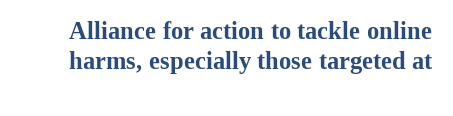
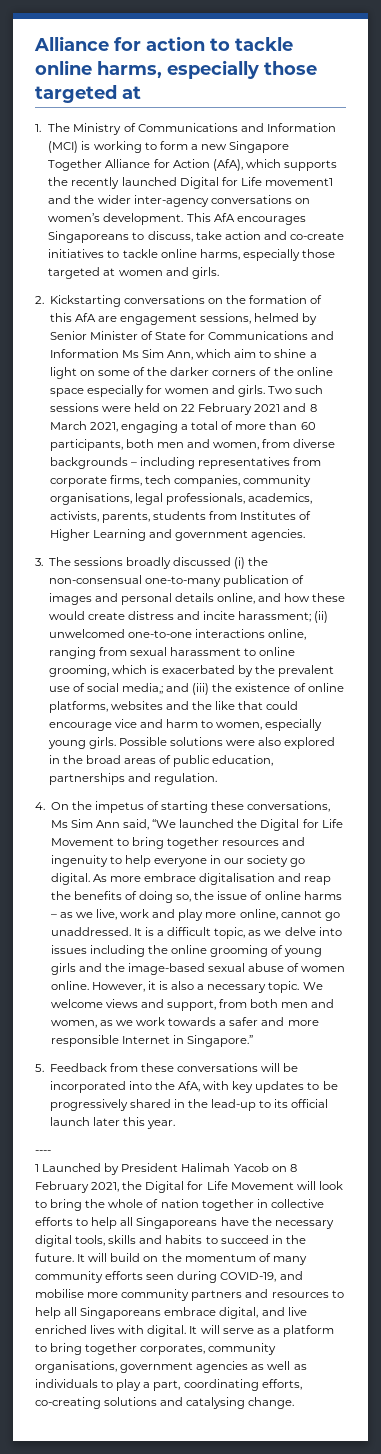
+ 1. The Ministry of Communications and Information (MCI) is working to form a new Singapore Together Alliance for Action (AfA), which supports the recently launched Digital for Life movement1 and the wider inter-agency conversations on women’s development. This AfA encourages Singaporeans to discuss, take action and co-create initiatives to tackle online harms, especially those targeted at women and girls.
+ 2. Kickstarting conversations on the formation of this AfA are engagement sessions, helmed by Senior Minister of State for Communications and Information Ms Sim Ann, which aim to shine a light on some of the darker corners of the online space especially for women and girls. Two such sessions were held on 22 February 2021 and 8 March 2021, engaging a total of more than 60 participants, both men and women, from diverse backgrounds – including representatives from corporate firms, tech companies, community organisations, legal professionals, academics, activists, parents, students from Institutes of Higher Learning and government agencies.
+ 3. The sessions broadly discussed (i) the non-consensual one-to-many publication of images and personal details online, and how these would create distress and incite harassment; (ii) unwelcomed one-to-one interactions online, ranging from sexual harassment to online grooming, which is exacerbated by the prevalent use of social media,; and (iii) the existence of online platforms, websites and the like that could encourage vice and harm to women, especially young girls. Possible solutions were also explored in the broad areas of public education, partnerships and regulation.
+ 4. On the impetus of starting these conversations, Ms Sim Ann said, “We launched the Digital for Life Movement to bring together resources and ingenuity to help everyone in our society go digital. As more embrace digitalisation and reap the benefits of doing so, the issue of online harms – as we live, work and play more online, cannot go unaddressed. It is a difficult topic, as we delve into issues including the online grooming of young girls and the image-based sexual abuse of women online. However, it is also a necessary topic. We welcome views and support, from both men and women, as we work towards a safer and more responsible Internet in Singapore.”
+ 5. Feedback from these conversations will be incorporated into the AfA, with key updates to be progressively shared in the lead-up to its official launch later this year.
+ ----
+ 1 Launched by President Halimah Yacob on 8 February 2021, the Digital for Life Movement will look to bring the whole of nation together in collective efforts to help all Singaporeans have the necessary digital tools, skills and habits to succeed in the future. It will build on the momentum of many community efforts seen during COVID-19, and mobilise more community partners and resources to help all Singaporeans embrace digital, and live enriched lives with digital. It will serve as a platform to bring together corporates, community organisations, government agencies as well as individuals to play a part, coordinating efforts, co-creating solutions and catalysing change.

